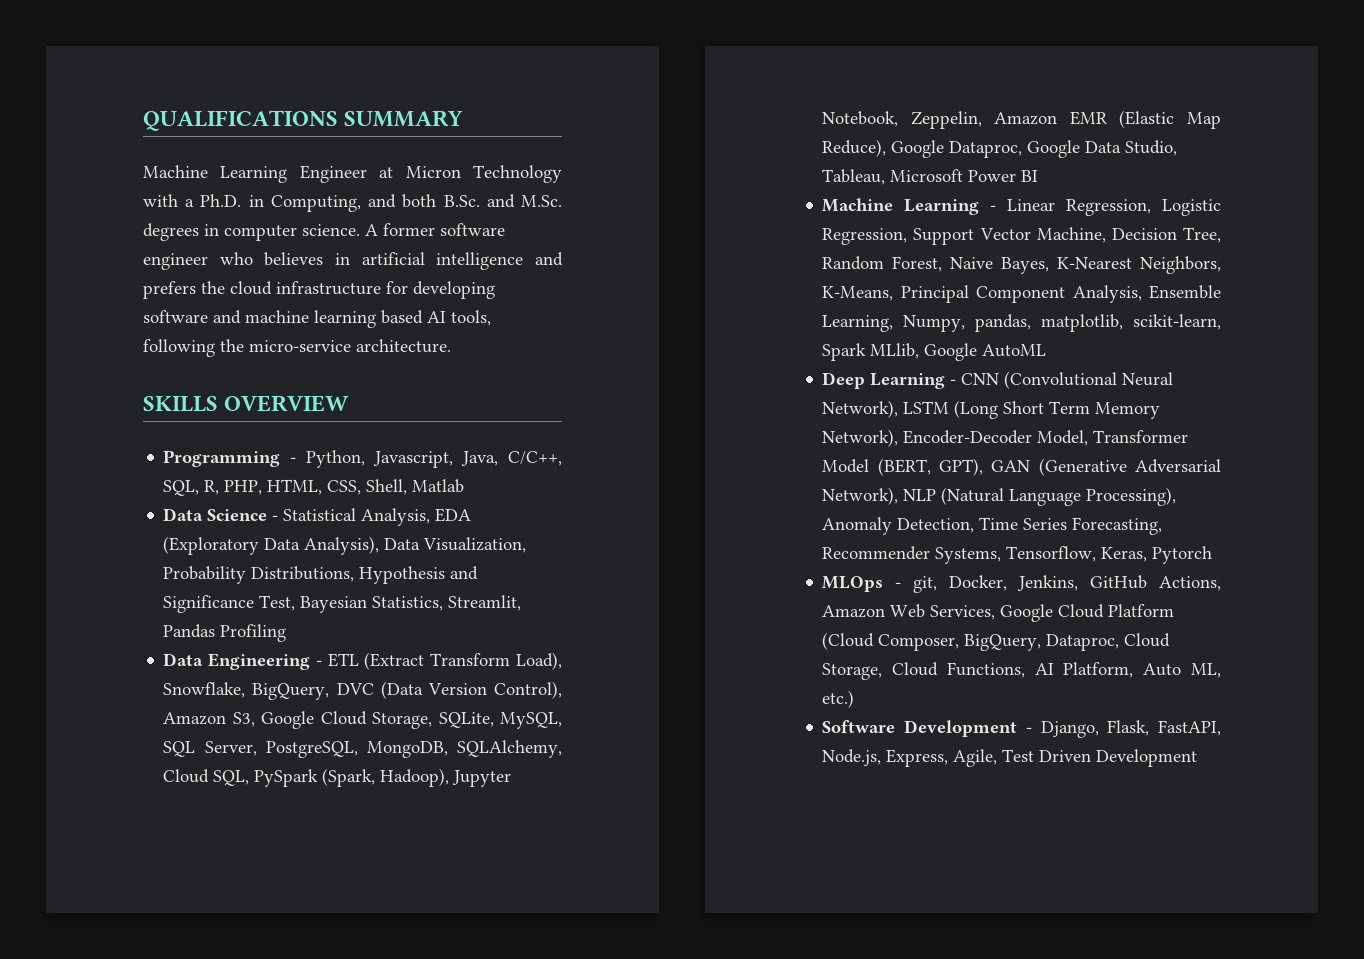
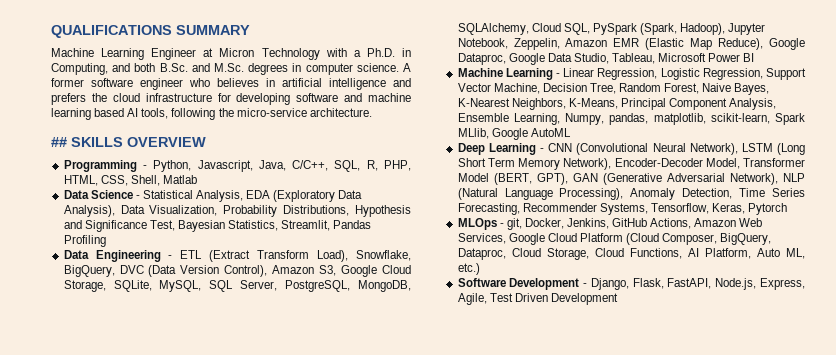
- SKILLS OVERVIEW
+ ## SKILLS OVERVIEW

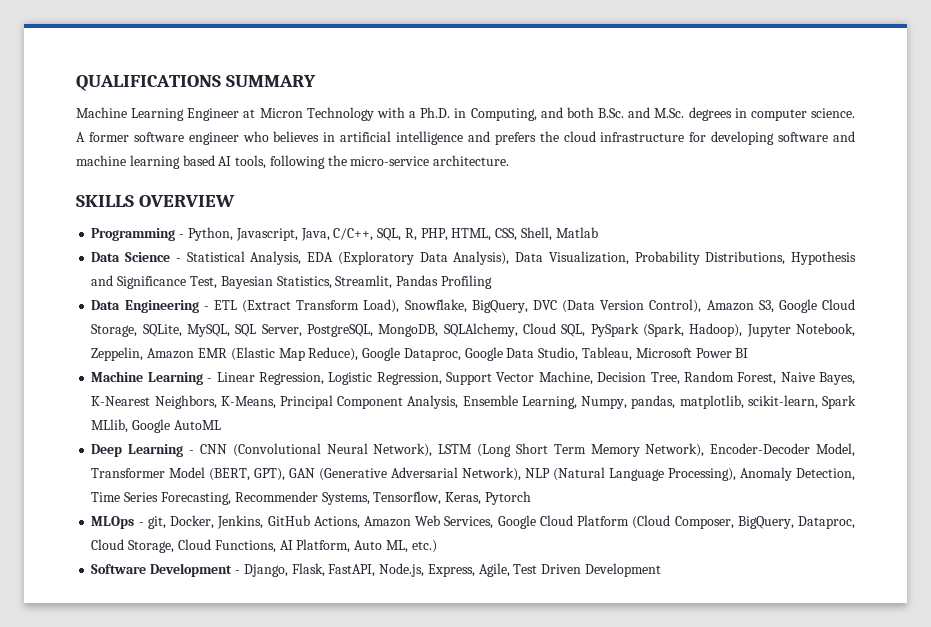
- ## SKILLS OVERVIEW
+ SKILLS OVERVIEW

